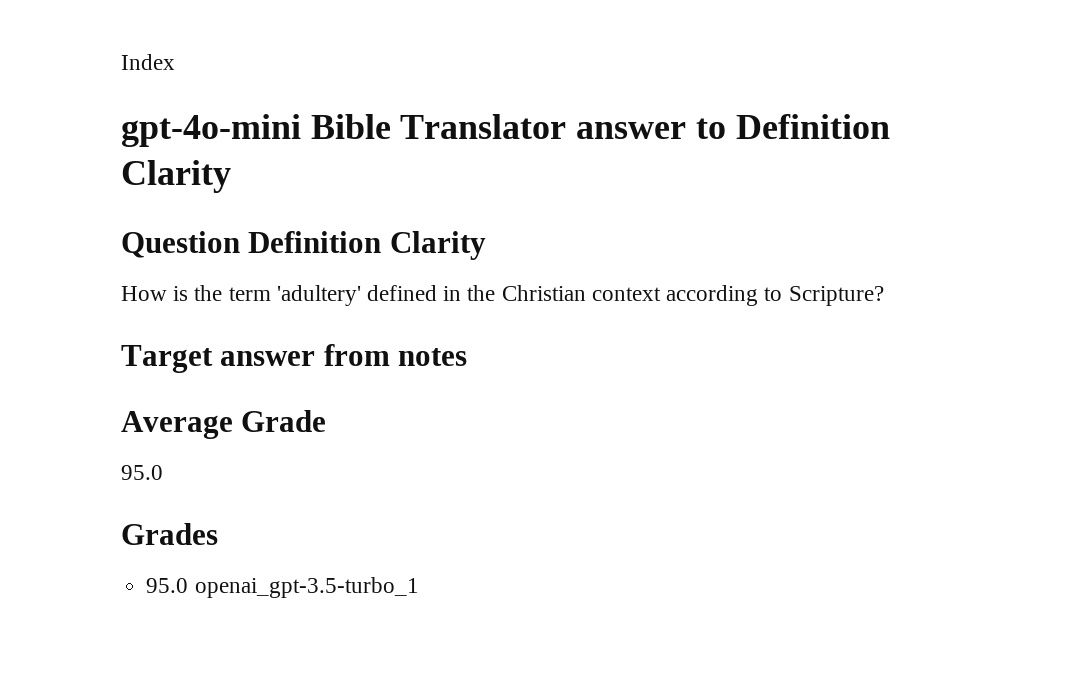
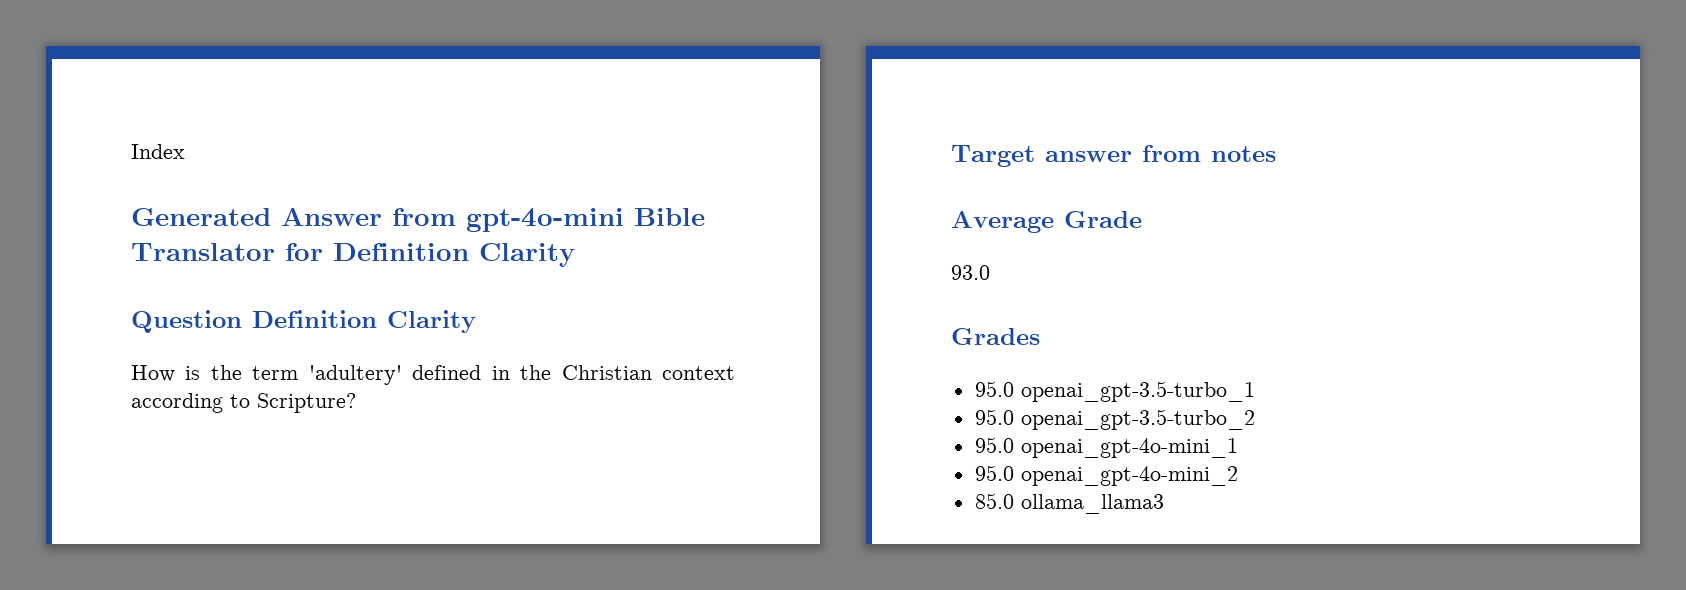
- gpt-4o-mini Bible Translator answer to Definition Clarity
+ Generated Answer from gpt-4o-mini Bible Translator for Definition Clarity
  Average Grade
- 95.0
+ 93.0
+ 95.0 openai_gpt-3.5-turbo_2
+ 95.0 openai_gpt-4o-mini_1
+ 95.0 openai_gpt-4o-mini_2
+ 85.0 ollama_llama3

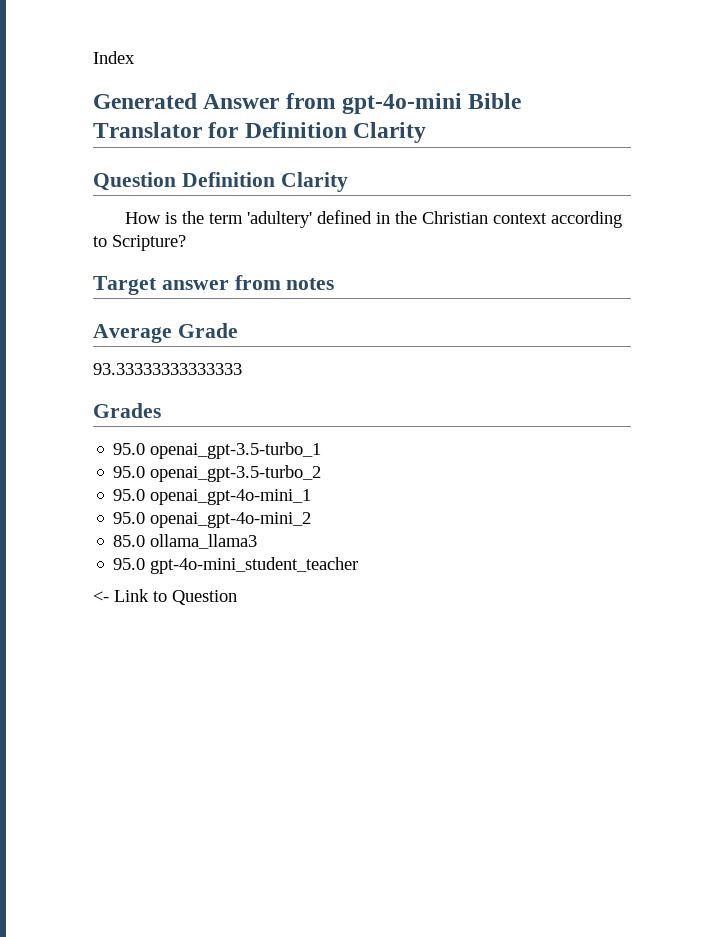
- 93.0
+ 93.33333333333333
+ 95.0 gpt-4o-mini_student_teacher
+ <- Link to Question

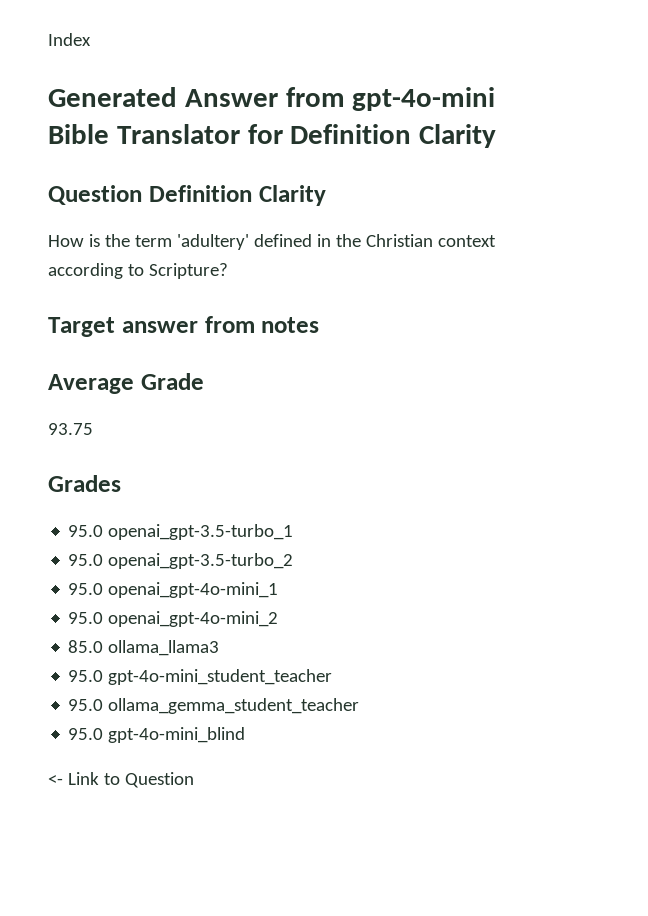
- 93.33333333333333
+ 93.75
+ 95.0 ollama_gemma_student_teacher
+ 95.0 gpt-4o-mini_blind

